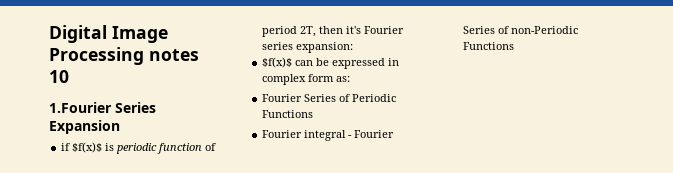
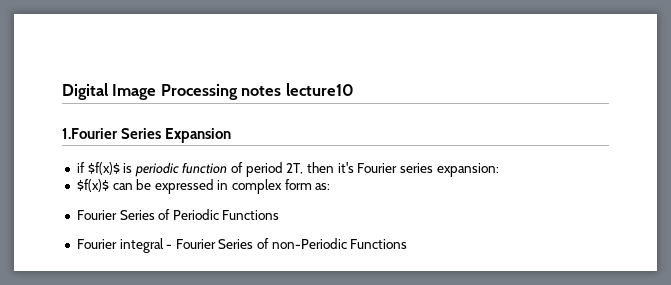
- Digital Image Processing notes 10
+ Digital Image Processing notes lecture10

